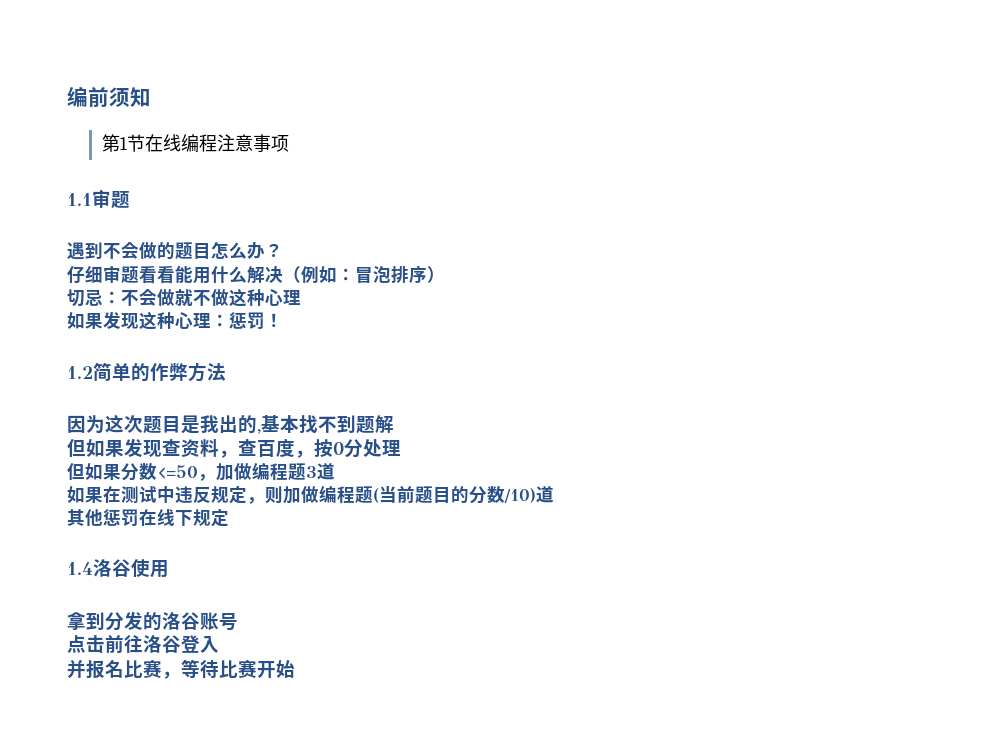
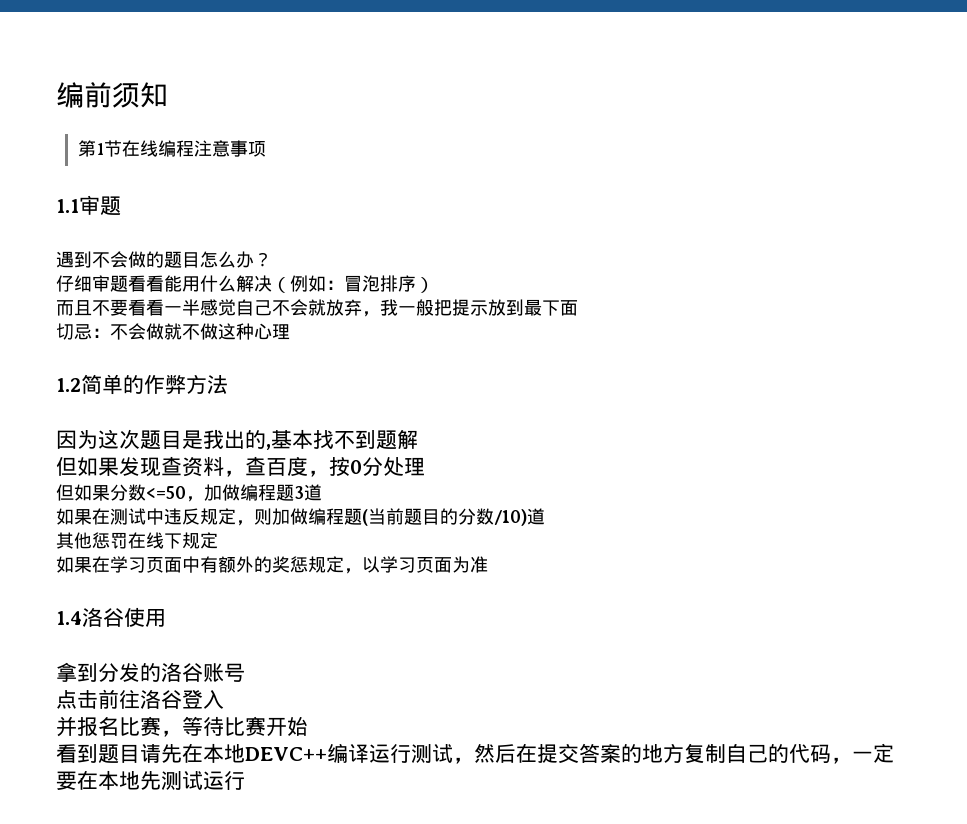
+ 而且不要看看一半感觉自己不会就放弃，我一般把提示放到最下面
- 如果发现这种心理：惩罚！
+ 如果在学习页面中有额外的奖惩规定，以学习页面为准
+ 看到题目请先在本地DEVC++编译运行测试，然后在提交答案的地方复制自己的代码，一定要在本地先测试运行

